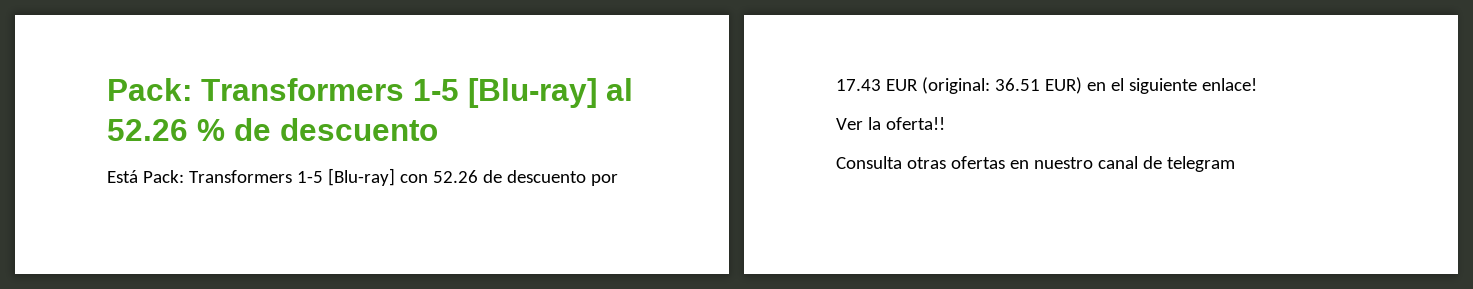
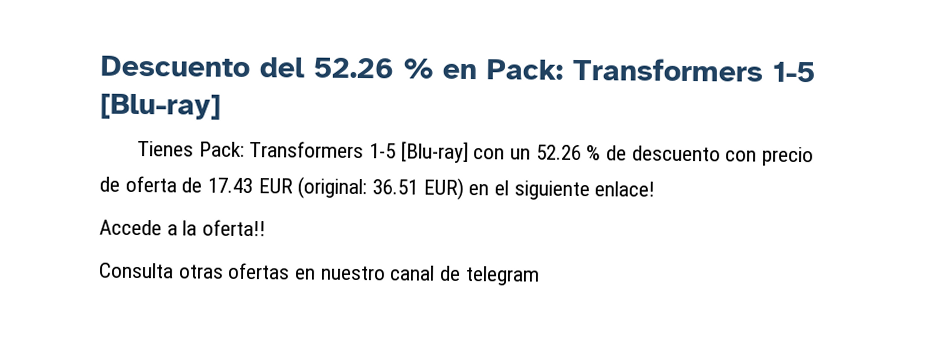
- Pack: Transformers 1-5 [Blu-ray] al 52.26 % de descuento
- Está Pack: Transformers 1-5 [Blu-ray] con 52.26 de descuento por 17.43 EUR (original: 36.51 EUR) en el siguiente enlace!
+ Descuento del 52.26 % en Pack: Transformers 1-5 [Blu-ray]
+ Tienes Pack: Transformers 1-5 [Blu-ray] con un 52.26 % de descuento con precio de oferta de 17.43 EUR (original: 36.51 EUR) en el siguiente enlace!
- Ver la oferta!!
+ Accede a la oferta!!

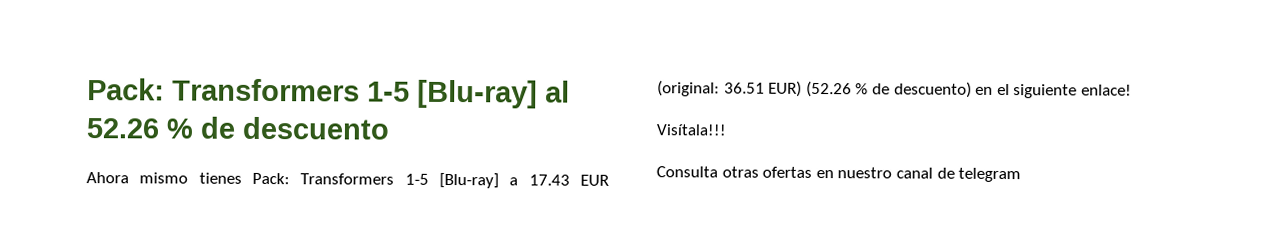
- Descuento del 52.26 % en Pack: Transformers 1-5 [Blu-ray]
- Tienes Pack: Transformers 1-5 [Blu-ray] con un 52.26 % de descuento con precio de oferta de 17.43 EUR (original: 36.51 EUR) en el siguiente enlace!
+ Pack: Transformers 1-5 [Blu-ray] al 52.26 % de descuento
+ Ahora mismo tienes Pack: Transformers 1-5 [Blu-ray] a 17.43 EUR (original: 36.51 EUR) (52.26 % de descuento) en el siguiente enlace!
- Accede a la oferta!!
+ Visítala!!!

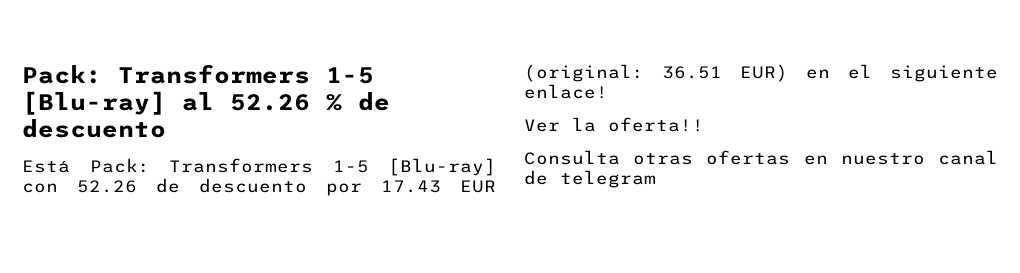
- Ahora mismo tienes Pack: Transformers 1-5 [Blu-ray] a 17.43 EUR (original: 36.51 EUR) (52.26 % de descuento) en el siguiente enlace!
+ Está Pack: Transformers 1-5 [Blu-ray] con 52.26 de descuento por 17.43 EUR (original: 36.51 EUR) en el siguiente enlace!
- Visítala!!!
+ Ver la oferta!!

